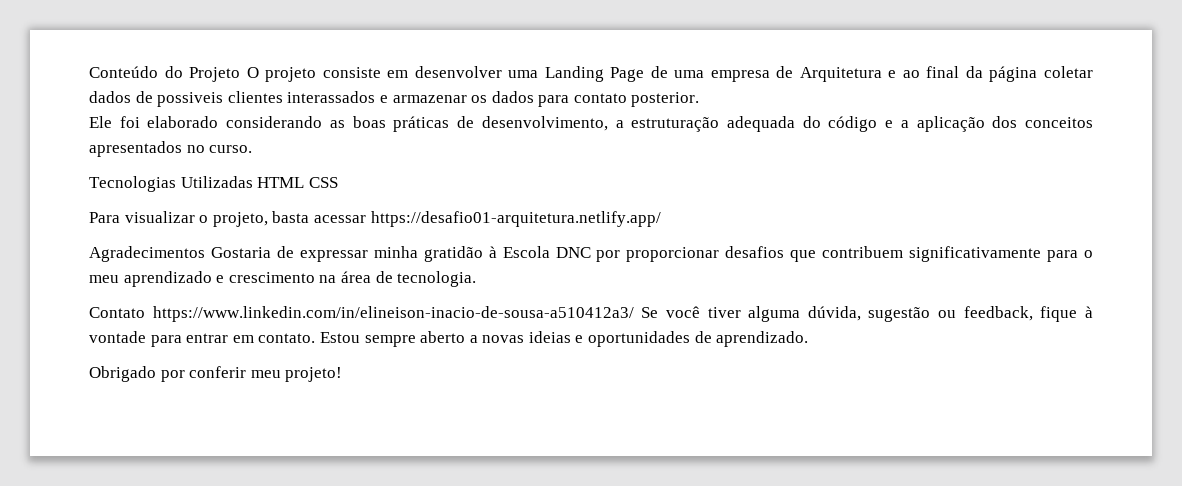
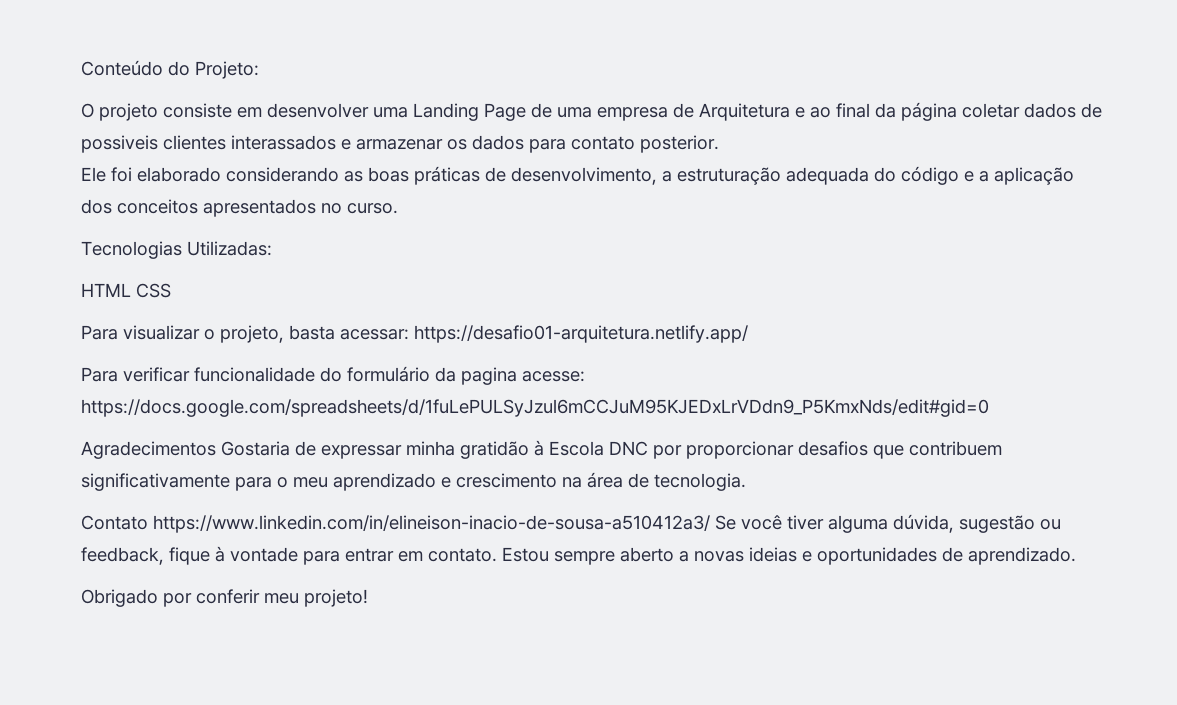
- Conteúdo do Projeto O projeto consiste em desenvolver uma Landing Page de uma empresa de Arquitetura e ao final da página coletar dados de possiveis clientes interassados e armazenar os dados para contato posterior.
+ Conteúdo do Projeto:
+ O projeto consiste em desenvolver uma Landing Page de uma empresa de Arquitetura e ao final da página coletar dados de possiveis clientes interassados e armazenar os dados para contato posterior.
- Tecnologias Utilizadas HTML CSS
+ Tecnologias Utilizadas:
+ HTML CSS
- Para visualizar o projeto, basta acessar https://desafio01-arquitetura.netlify.app/
+ Para visualizar o projeto, basta acessar: https://desafio01-arquitetura.netlify.app/
+ Para verificar funcionalidade do formulário da pagina acesse: https://docs.google.com/spreadsheets/d/1fuLePULSyJzul6mCCJuM95KJEDxLrVDdn9_P5KmxNds/edit#gid=0

